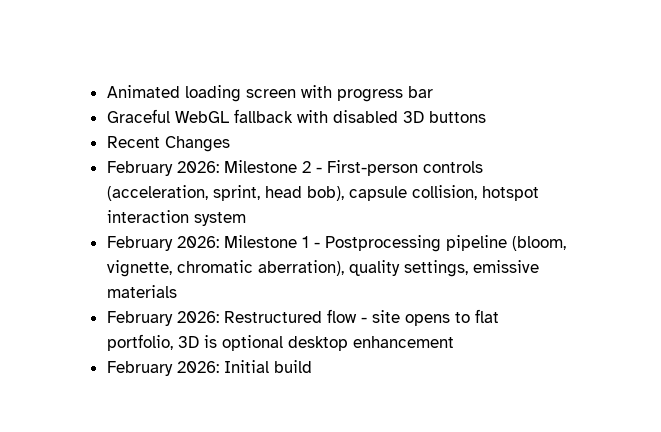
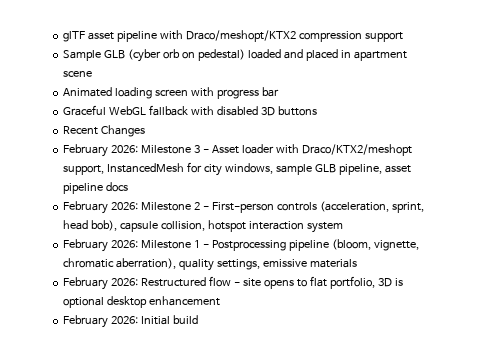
+ glTF asset pipeline with Draco/meshopt/KTX2 compression support
+ Sample GLB (cyber orb on pedestal) loaded and placed in apartment scene
+ February 2026: Milestone 3 - Asset loader with Draco/KTX2/meshopt support, InstancedMesh for city windows, sample GLB pipeline, asset pipeline docs

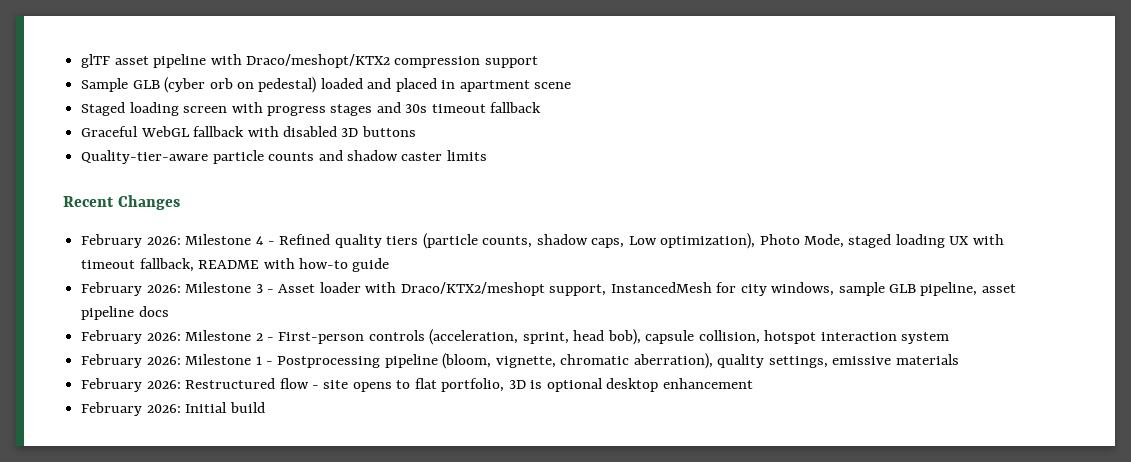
- Animated loading screen with progress bar
+ Staged loading screen with progress stages and 30s timeout fallback
+ Quality-tier-aware particle counts and shadow caster limits
  Recent Changes
+ February 2026: Milestone 4 - Refined quality tiers (particle counts, shadow caps, Low optimization), Photo Mode, staged loading UX with timeout fallback, README with how-to guide

